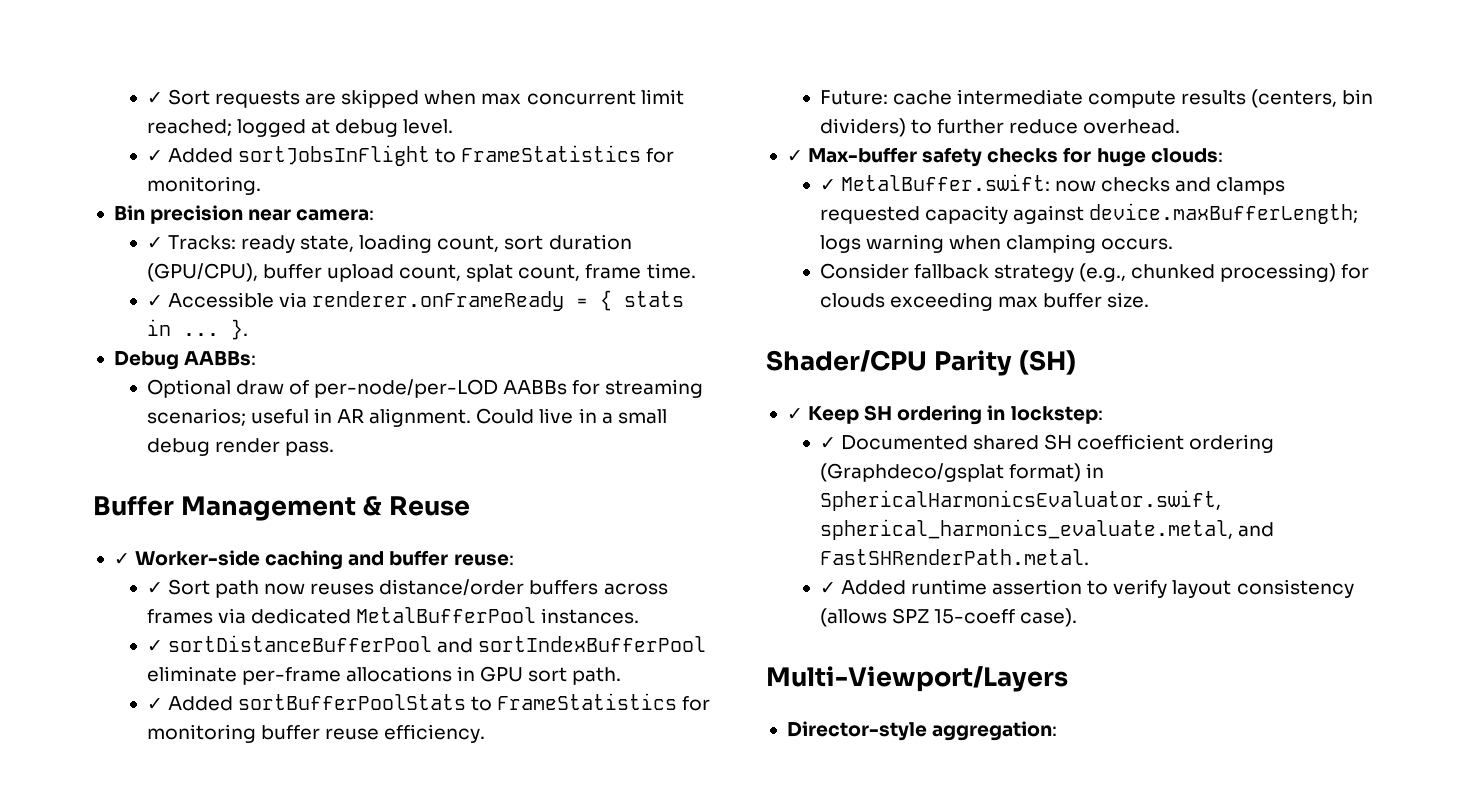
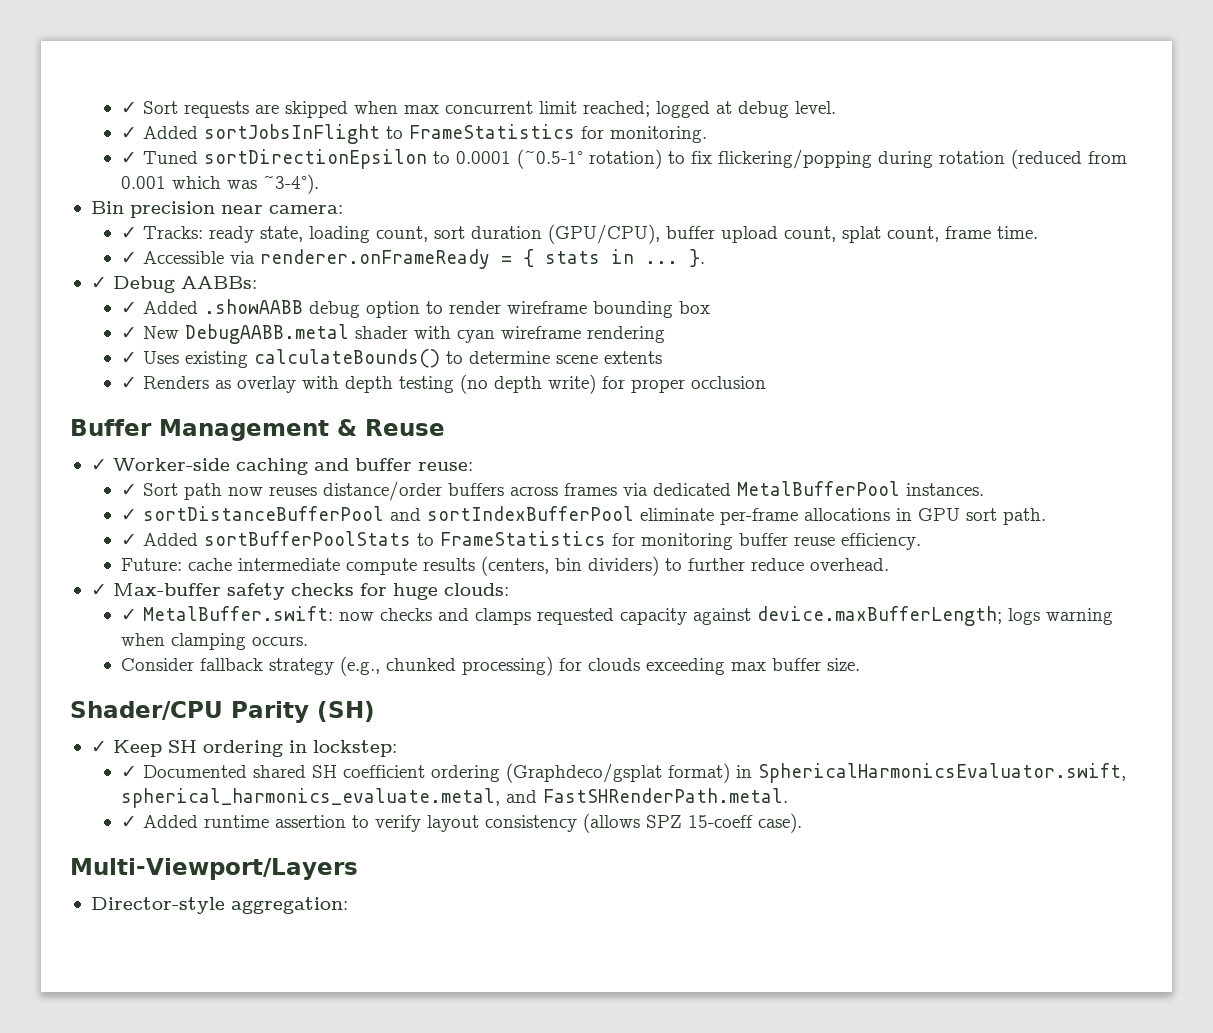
+ ✓ Tuned sortDirectionEpsilon to 0.0001 (~0.5-1° rotation) to fix flickering/popping during rotation (reduced from 0.001 which was ~3-4°).
- Debug AABBs:
+ ✓ Debug AABBs:
- Optional draw of per-node/per-LOD AABBs for streaming scenarios; useful in AR alignment. Could live in a small debug render pass.
+ ✓ Added .showAABB debug option to render wireframe bounding box
+ ✓ New DebugAABB.metal shader with cyan wireframe rendering
+ ✓ Uses existing calculateBounds() to determine scene extents
+ ✓ Renders as overlay with depth testing (no depth write) for proper occlusion

